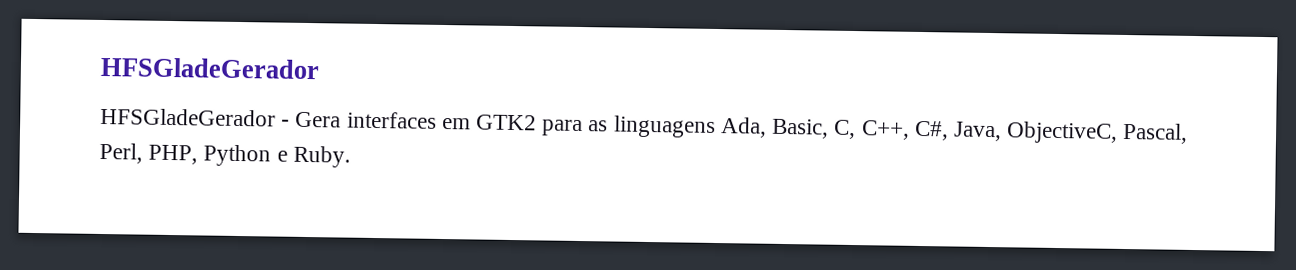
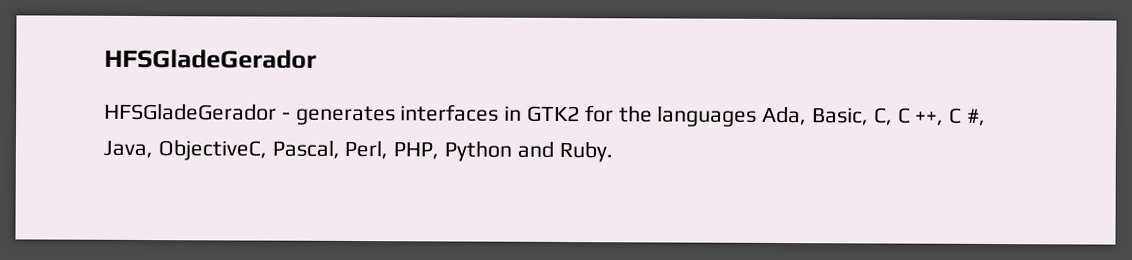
- HFSGladeGerador - Gera interfaces em GTK2 para as linguagens Ada, Basic, C, C++, C#, Java, ObjectiveC, Pascal, Perl, PHP, Python e Ruby.
+ HFSGladeGerador - generates interfaces in GTK2 for the languages Ada, Basic, C, C ++, C #, Java, ObjectiveC, Pascal, Perl, PHP, Python and Ruby.

